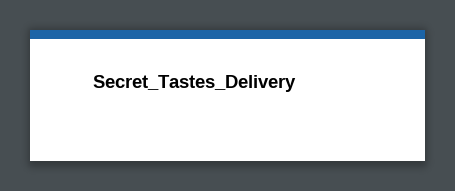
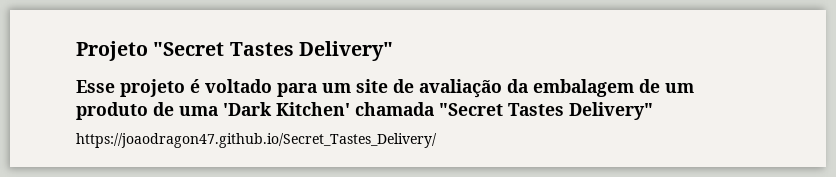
- Secret_Tastes_Delivery
+ Projeto "Secret Tastes Delivery"
+ Esse projeto é voltado para um site de avaliação da embalagem de um produto de uma 'Dark Kitchen' chamada "Secret Tastes Delivery"
+ https://joaodragon47.github.io/Secret_Tastes_Delivery/

